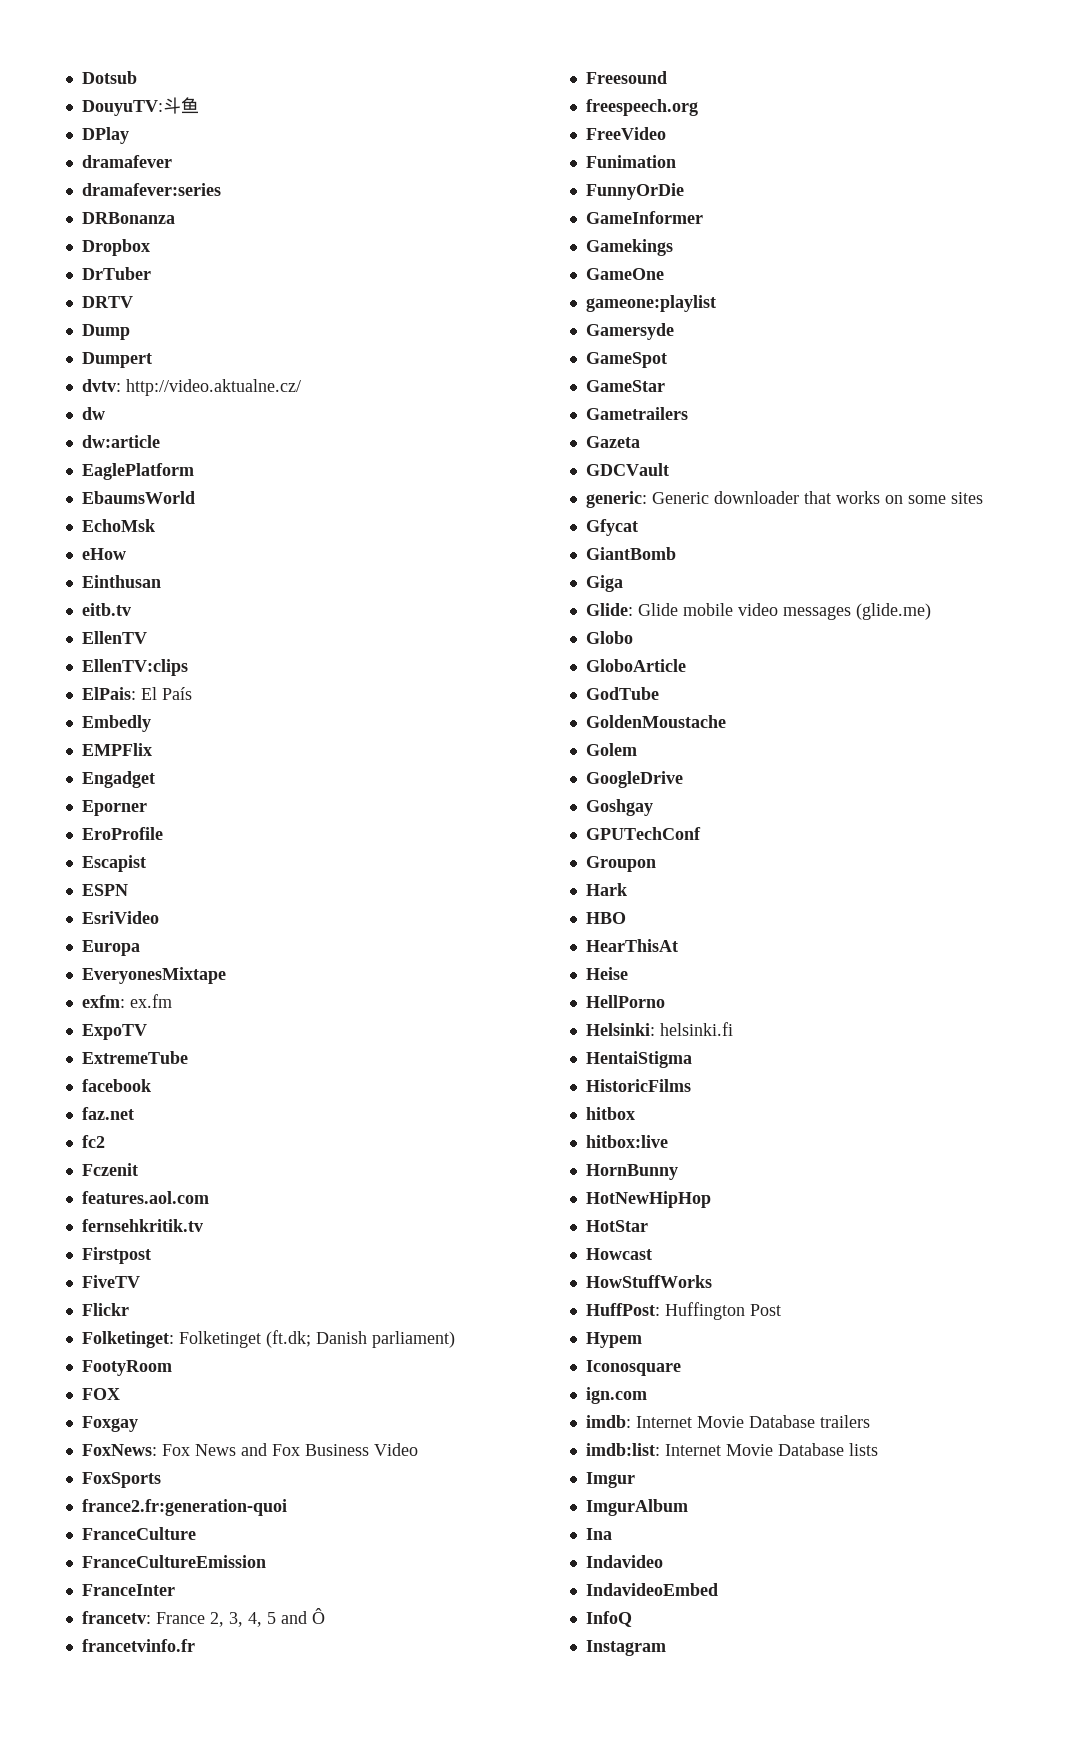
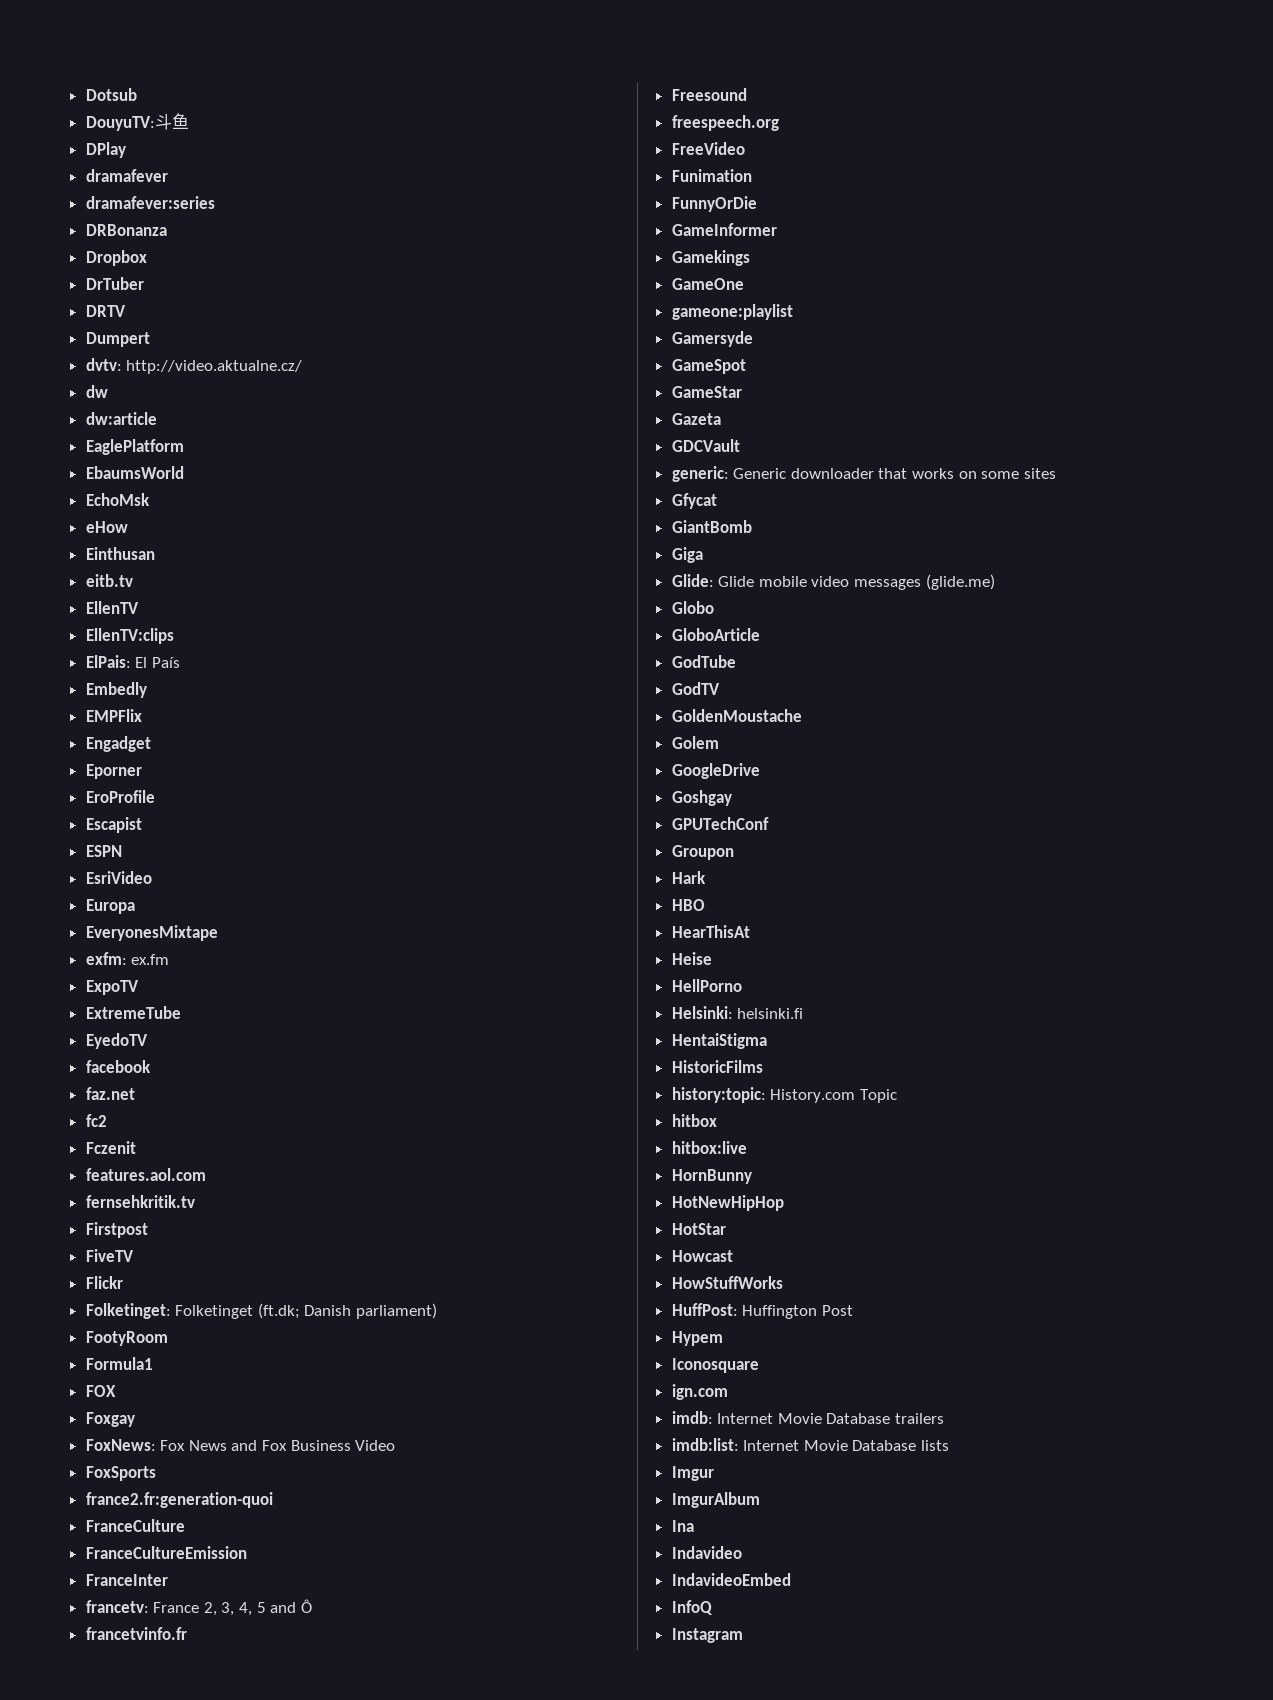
- Dump
+ EyedoTV
+ Formula1
- Gametrailers
+ GodTV
+ history:topic: History.com Topic

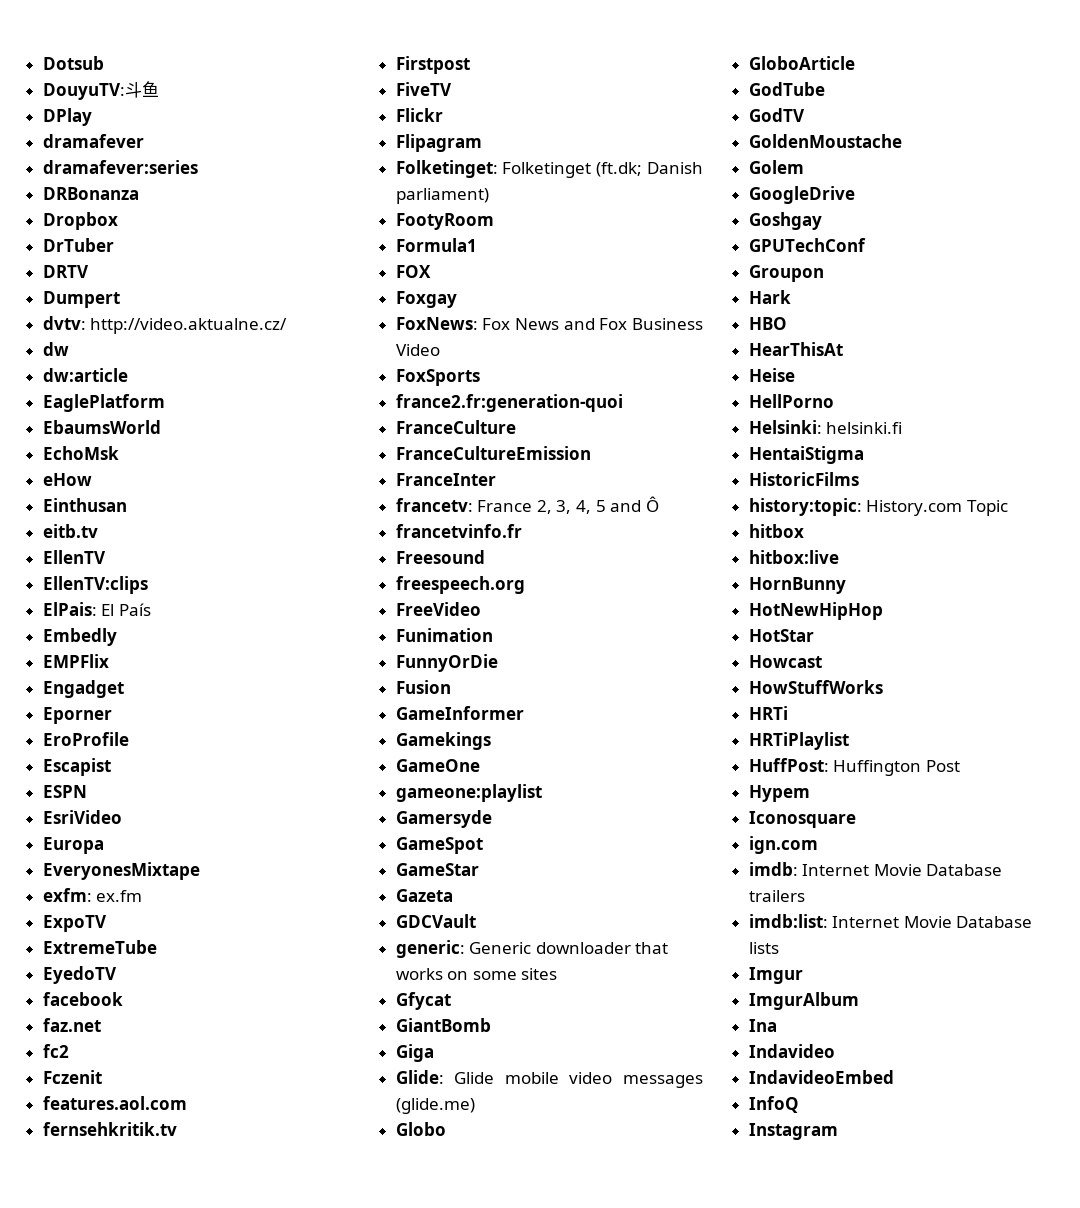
+ Flipagram
+ Fusion
+ HRTi
+ HRTiPlaylist

